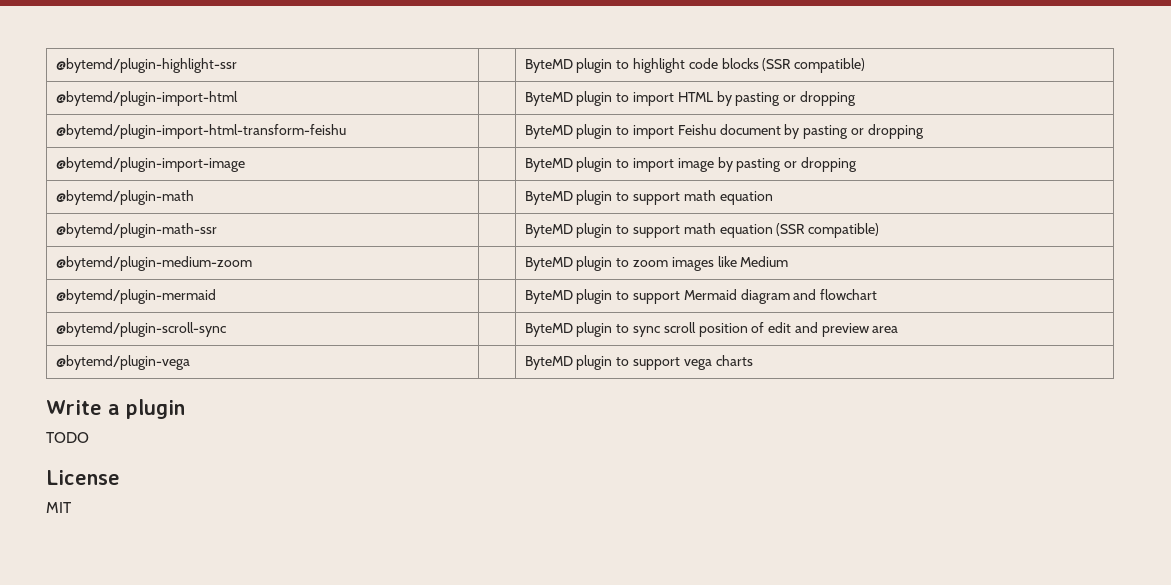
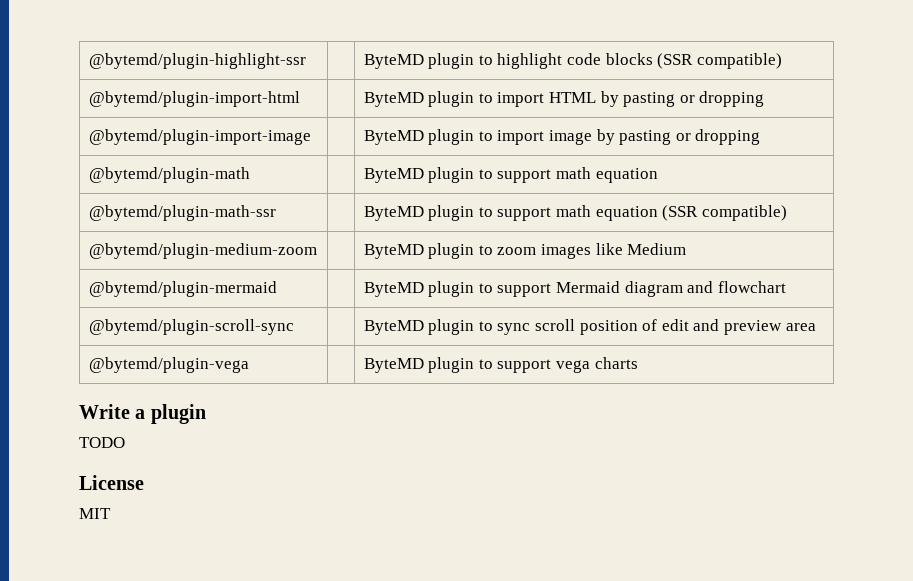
- @bytemd/plugin-import-html-transform-feishu | | ByteMD plugin to import Feishu document by pasting or dropping

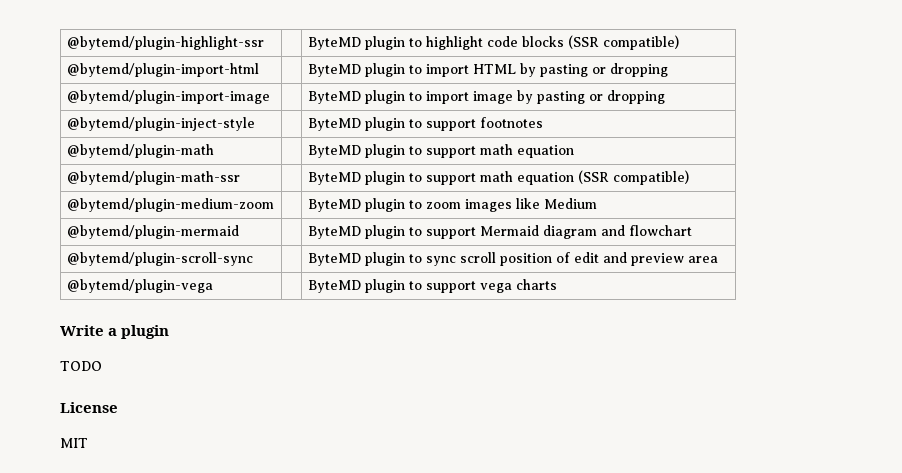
+ @bytemd/plugin-inject-style | | ByteMD plugin to support footnotes

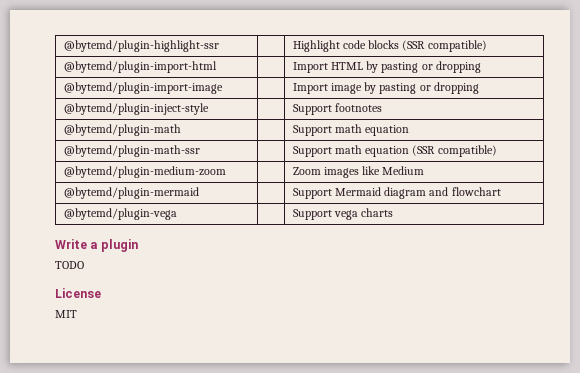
- @bytemd/plugin-highlight-ssr | | ByteMD plugin to highlight code blocks (SSR compatible)
+ @bytemd/plugin-highlight-ssr | | Highlight code blocks (SSR compatible)
- @bytemd/plugin-import-html | | ByteMD plugin to import HTML by pasting or dropping
+ @bytemd/plugin-import-html | | Import HTML by pasting or dropping
- @bytemd/plugin-import-image | | ByteMD plugin to import image by pasting or dropping
+ @bytemd/plugin-import-image | | Import image by pasting or dropping
- @bytemd/plugin-inject-style | | ByteMD plugin to support footnotes
- @bytemd/plugin-math | | ByteMD plugin to support math equation
+ @bytemd/plugin-inject-style | | Support footnotes
+ @bytemd/plugin-math | | Support math equation
- @bytemd/plugin-math-ssr | | ByteMD plugin to support math equation (SSR compatible)
+ @bytemd/plugin-math-ssr | | Support math equation (SSR compatible)
- @bytemd/plugin-medium-zoom | | ByteMD plugin to zoom images like Medium
+ @bytemd/plugin-medium-zoom | | Zoom images like Medium
- @bytemd/plugin-mermaid | | ByteMD plugin to support Mermaid diagram and flowchart
+ @bytemd/plugin-mermaid | | Support Mermaid diagram and flowchart
- @bytemd/plugin-scroll-sync | | ByteMD plugin to sync scroll position of edit and preview area
- @bytemd/plugin-vega | | ByteMD plugin to support vega charts
+ @bytemd/plugin-vega | | Support vega charts

